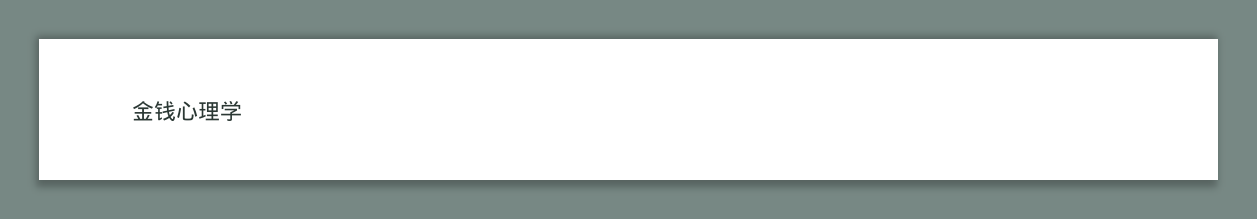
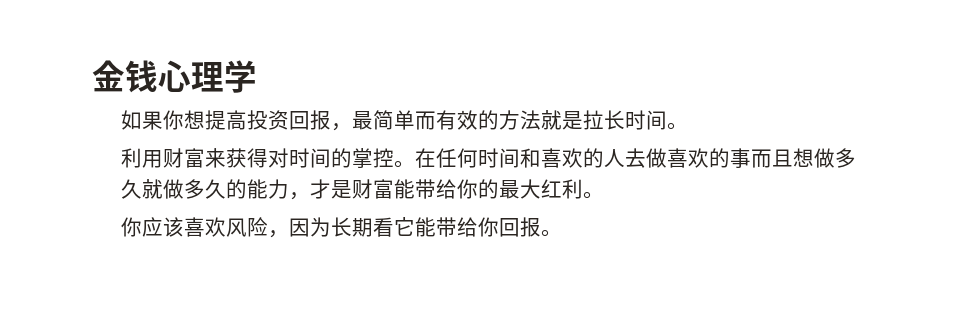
+ 如果你想提高投资回报，最简单而有效的方法就是拉长时间。
+ 利用财富来获得对时间的掌控。在任何时间和喜欢的人去做喜欢的事而且想做多久就做多久的能力，才是财富能带给你的最大红利。
+ 你应该喜欢风险，因为长期看它能带给你回报。

